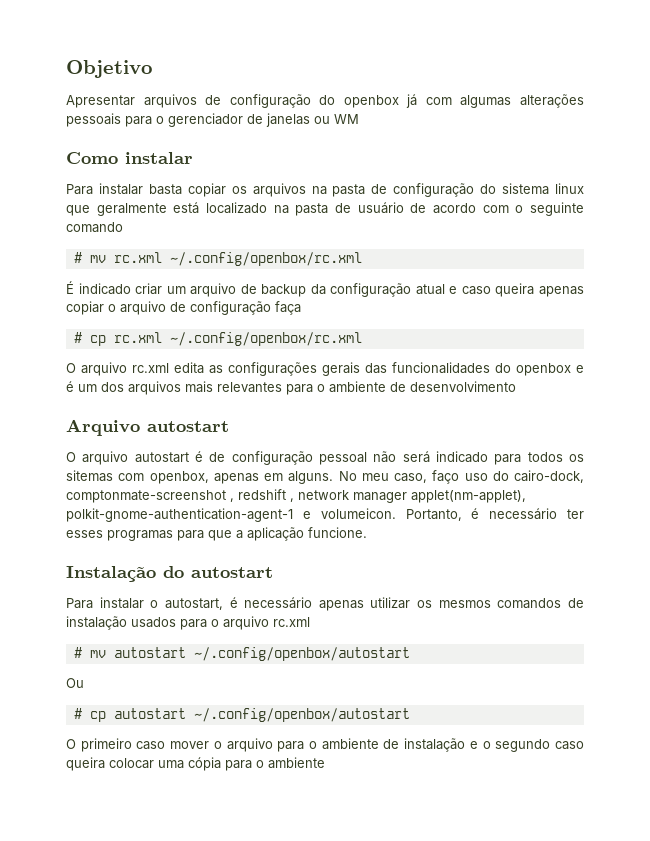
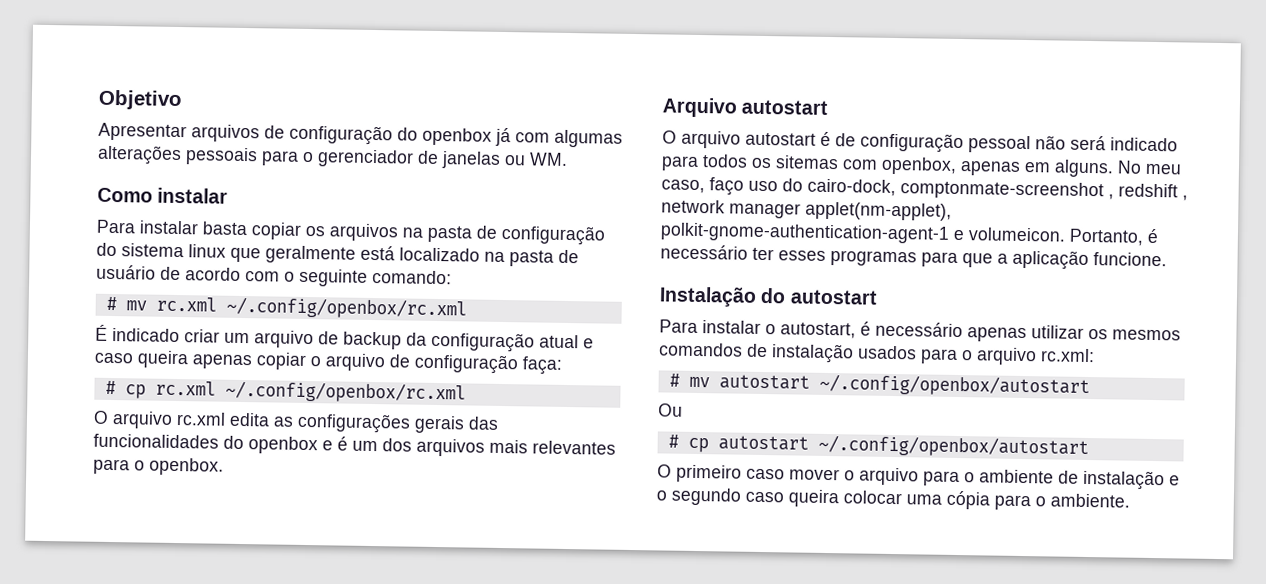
- Apresentar arquivos de configuração do openbox já com algumas alterações pessoais para o gerenciador de janelas ou WM
+ Apresentar arquivos de configuração do openbox já com algumas alterações pessoais para o gerenciador de janelas ou WM.
- Para instalar basta copiar os arquivos na pasta de configuração do sistema linux que geralmente está localizado na pasta de usuário de acordo com o seguinte comando
+ Para instalar basta copiar os arquivos na pasta de configuração do sistema linux que geralmente está localizado na pasta de usuário de acordo com o seguinte comando:
- É indicado criar um arquivo de backup da configuração atual e caso queira apenas copiar o arquivo de configuração faça
+ É indicado criar um arquivo de backup da configuração atual e caso queira apenas copiar o arquivo de configuração faça:
- O arquivo rc.xml edita as configurações gerais das funcionalidades do openbox e é um dos arquivos mais relevantes para o ambiente de desenvolvimento
+ O arquivo rc.xml edita as configurações gerais das funcionalidades do openbox e é um dos arquivos mais relevantes para o openbox.
- Para instalar o autostart, é necessário apenas utilizar os mesmos comandos de instalação usados para o arquivo rc.xml
+ Para instalar o autostart, é necessário apenas utilizar os mesmos comandos de instalação usados para o arquivo rc.xml:
- O primeiro caso mover o arquivo para o ambiente de instalação e o segundo caso queira colocar uma cópia para o ambiente
+ O primeiro caso mover o arquivo para o ambiente de instalação e o segundo caso queira colocar uma cópia para o ambiente.

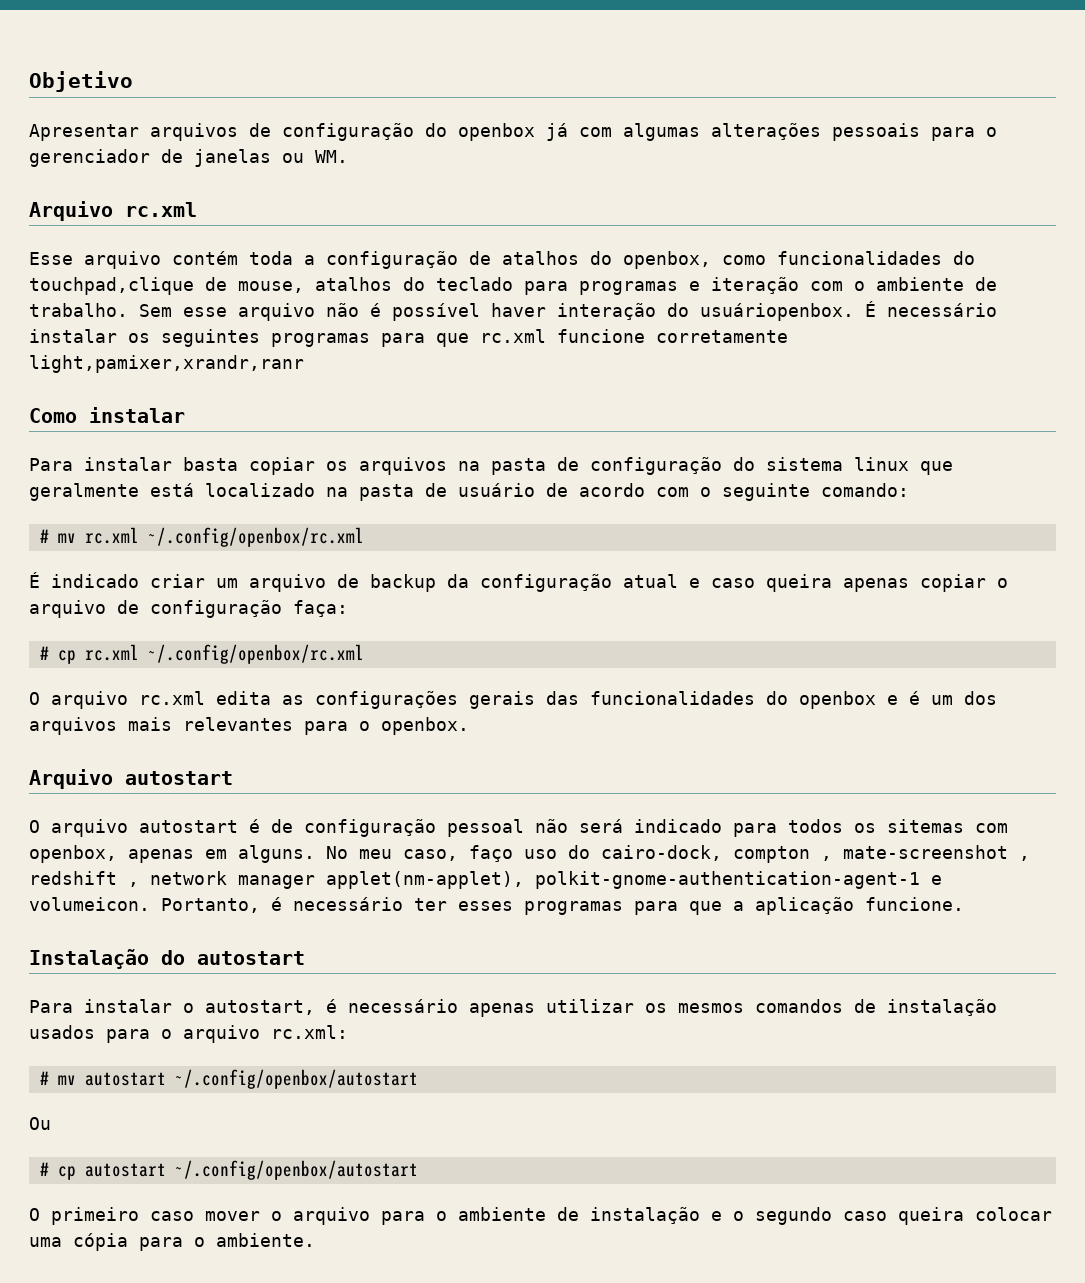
+ Arquivo rc.xml
+ Esse arquivo contém toda a configuração de atalhos do openbox, como funcionalidades do touchpad,clique de mouse, atalhos do teclado para programas e iteração com o ambiente de trabalho. Sem esse arquivo não é possível haver interação do usuáriopenbox. É necessário instalar os seguintes programas para que rc.xml funcione corretamente light,pamixer,xrandr,ranr
- No meu caso, faço uso do cairo-dock, comptonmate-screenshot , redshift , network manager applet(nm-applet), polkit-gnome-authentication-agent-1 e volumeicon.
+ No meu caso, faço uso do cairo-dock, compton , mate-screenshot , redshift , network manager applet(nm-applet), polkit-gnome-authentication-agent-1 e volumeicon.

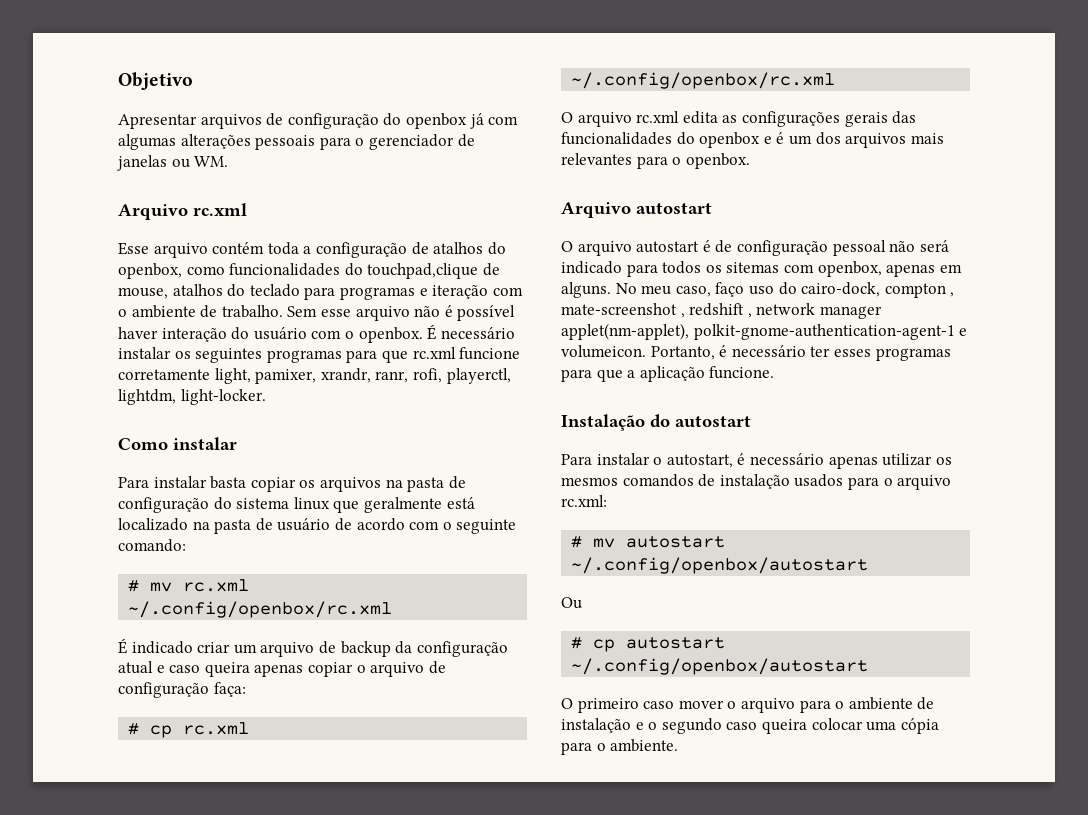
- Sem esse arquivo não é possível haver interação do usuáriopenbox.
+ Sem esse arquivo não é possível haver interação do usuário com o openbox.
- É necessário instalar os seguintes programas para que rc.xml funcione corretamente light,pamixer,xrandr,ranr
+ É necessário instalar os seguintes programas para que rc.xml funcione corretamente light, pamixer, xrandr, ranr, rofi, playerctl, lightdm, light-locker.

